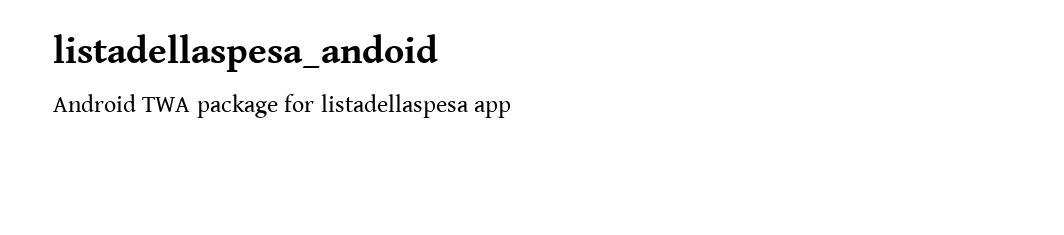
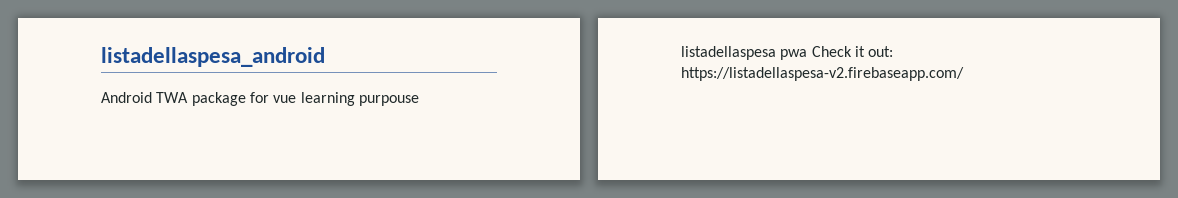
- listadellaspesa_andoid
+ listadellaspesa_android
- Android TWA package for listadellaspesa app
+ Android TWA package for vue learning purpouse listadellaspesa pwa Check it out: https://listadellaspesa-v2.firebaseapp.com/

